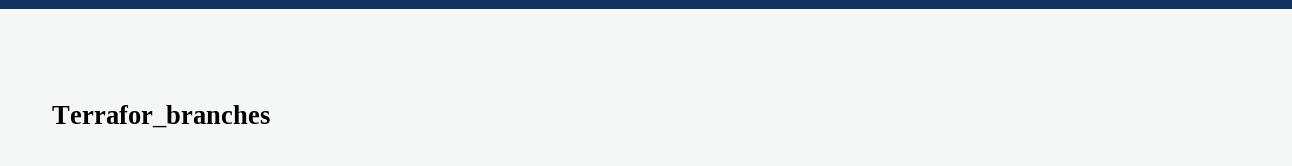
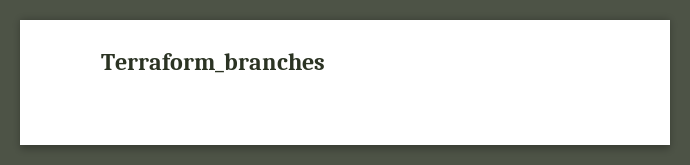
- Terrafor_branches
+ Terraform_branches

